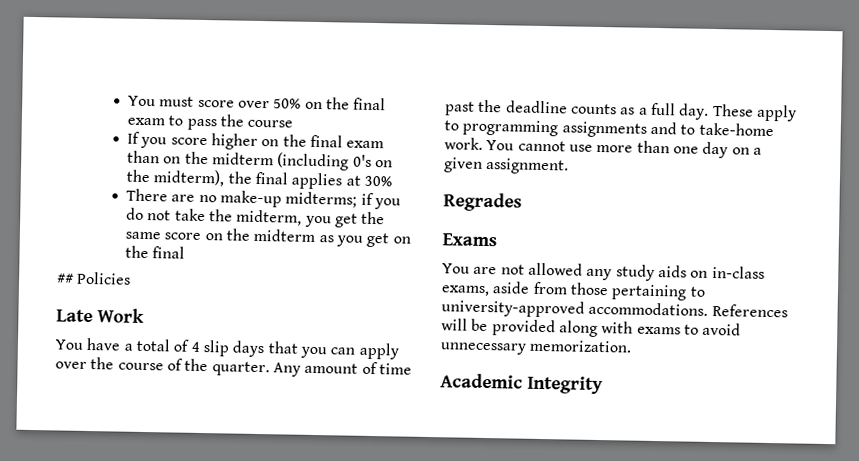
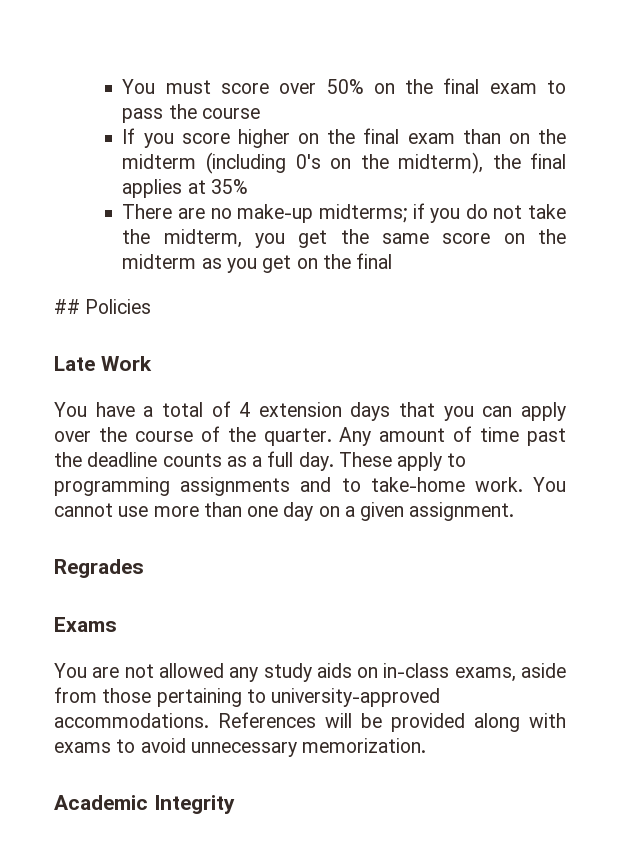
- If you score higher on the final exam than on the midterm (including 0's on the midterm), the final applies at 30%
+ If you score higher on the final exam than on the midterm (including 0's on the midterm), the final applies at 35%
- You have a total of 4 slip days that you can apply over the course of the quarter.
+ You have a total of 4 extension days that you can apply over the course of the quarter.

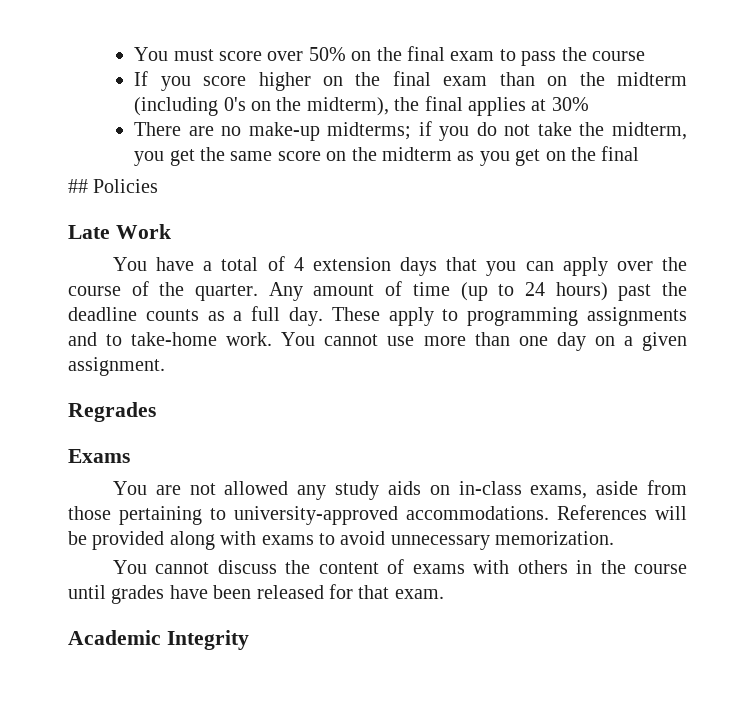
- If you score higher on the final exam than on the midterm (including 0's on the midterm), the final applies at 35%
+ If you score higher on the final exam than on the midterm (including 0's on the midterm), the final applies at 30%
- Any amount of time past the deadline counts as a full day.
+ Any amount of time (up to 24 hours) past the deadline counts as a full day.
+ You cannot discuss the content of exams with others in the course until grades have been released for that exam.

